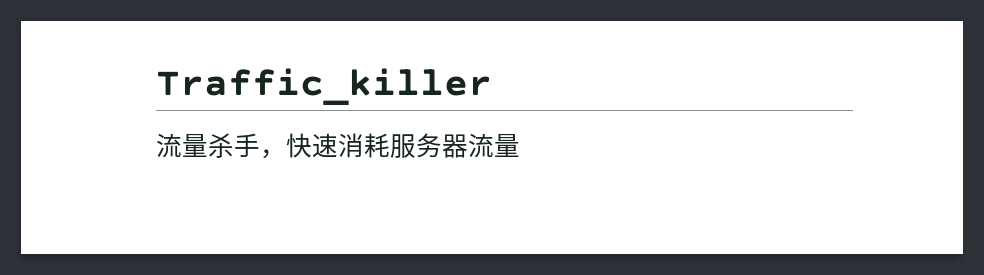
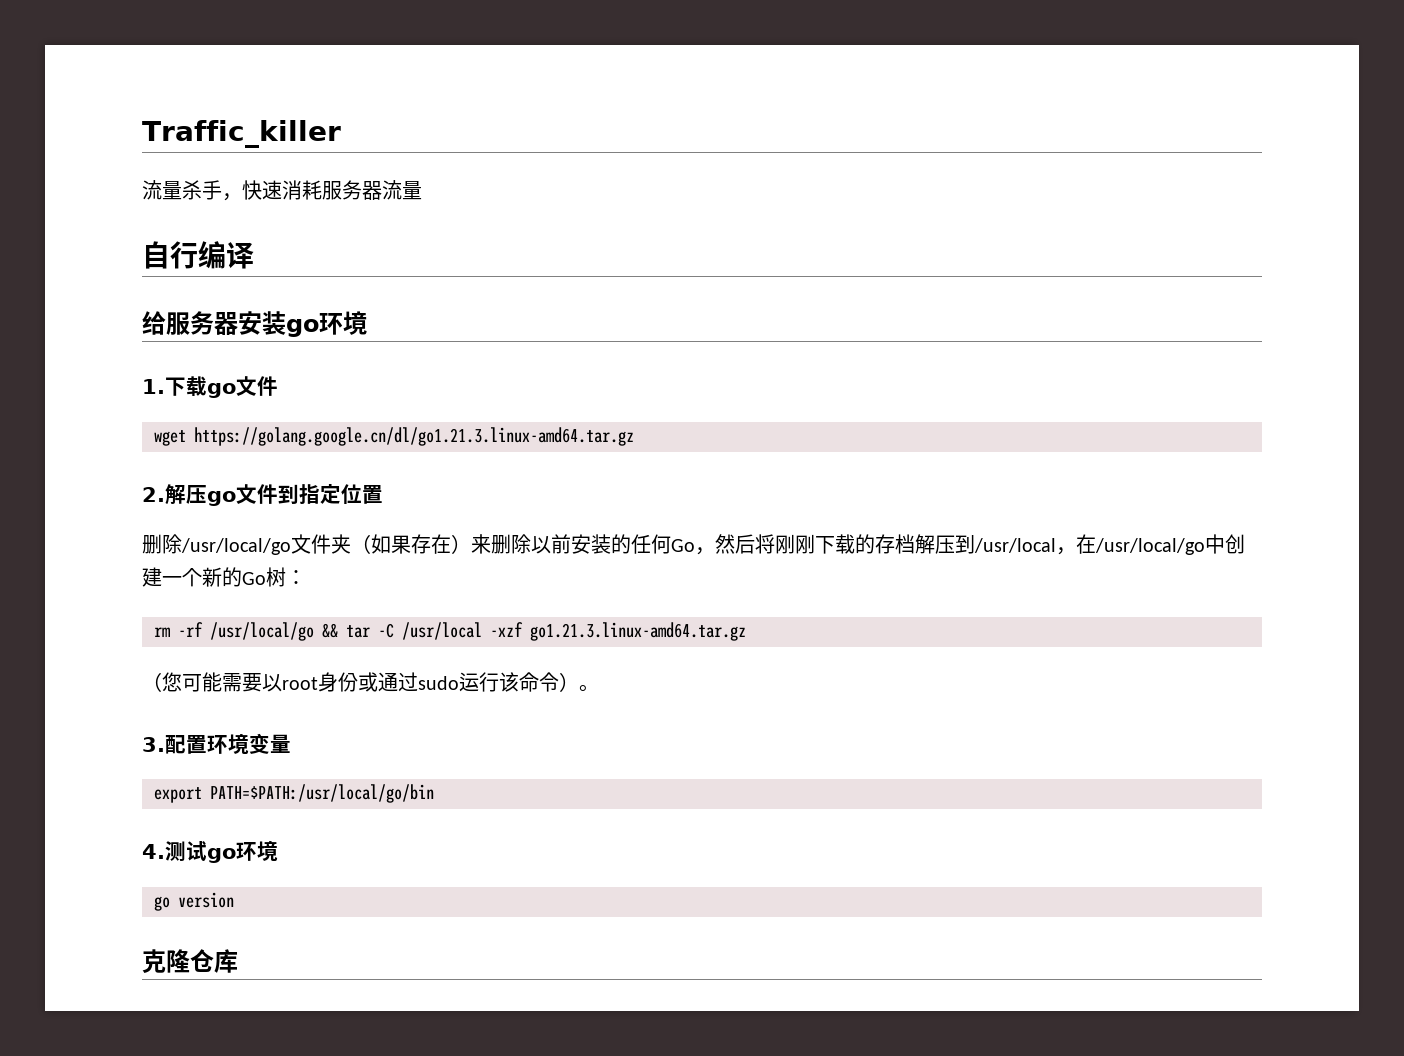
+ 自行编译
+ 给服务器安装go环境
+ 1.下载go文件
+ wget https://golang.google.cn/dl/go1.21.3.linux-amd64.tar.gz
+ 2.解压go文件到指定位置
+ 删除/usr/local/go文件夹（如果存在）来删除以前安装的任何Go，然后将刚刚下载的存档解压到/usr/local，在/usr/local/go中创建一个新的Go树：
+ rm -rf /usr/local/go && tar -C /usr/local -xzf go1.21.3.linux-amd64.tar.gz
+ （您可能需要以root身份或通过sudo运行该命令）。
+ 3.配置环境变量
+ export PATH=$PATH:/usr/local/go/bin
+ 4.测试go环境
+ go version
+ 克隆仓库

